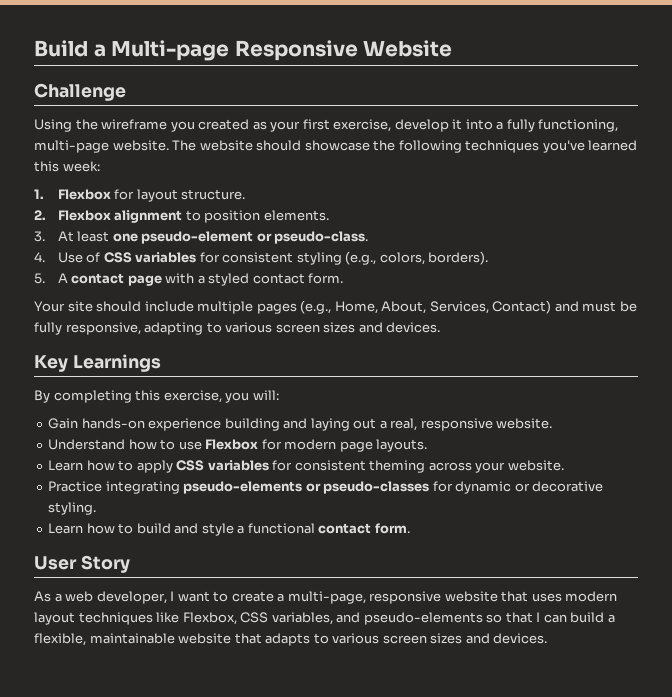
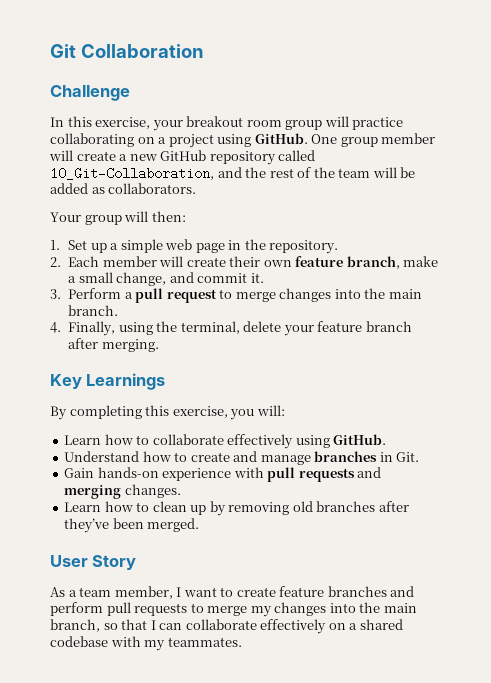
- Build a Multi-page Responsive Website
+ Git Collaboration
  Challenge
- Using the wireframe you created as your first exercise, develop it into a fully functioning, multi-page website. The website should showcase the following techniques you've learned this week:
- 1. Flexbox for layout structure.
- 2. Flexbox alignment to position elements.
- 3. At least one pseudo-element or pseudo-class.
- 4. Use of CSS variables for consistent styling (e.g., colors, borders).
- 5. A contact page with a styled contact form.
- Your site should include multiple pages (e.g., Home, About, Services, Contact) and must be fully responsive, adapting to various screen sizes and devices.
+ In this exercise, your breakout room group will practice collaborating on a project using GitHub. One group member will create a new GitHub repository called 10_Git-Collaboration, and the rest of the team will be added as collaborators.
+ Your group will then:
+ 1. Set up a simple web page in the repository.
+ 2. Each member will create their own feature branch, make a small change, and commit it.
+ 3. Perform a pull request to merge changes into the main branch.
+ 4. Finally, using the terminal, delete your feature branch after merging.
- Gain hands-on experience building and laying out a real, responsive website.
- Understand how to use Flexbox for modern page layouts.
- Learn how to apply CSS variables for consistent theming across your website.
- Practice integrating pseudo-elements or pseudo-classes for dynamic or decorative styling.
- Learn how to build and style a functional contact form.
+ Learn how to collaborate effectively using GitHub.
+ Understand how to create and manage branches in Git.
+ Gain hands-on experience with pull requests and merging changes.
+ Learn how to clean up by removing old branches after they’ve been merged.
- As a web developer, I want to create a multi-page, responsive website that uses modern layout techniques like Flexbox, CSS variables, and pseudo-elements so that I can build a flexible, maintainable website that adapts to various screen sizes and devices.
+ As a team member, I want to create feature branches and perform pull requests to merge my changes into the main branch, so that I can collaborate effectively on a shared codebase with my teammates.

